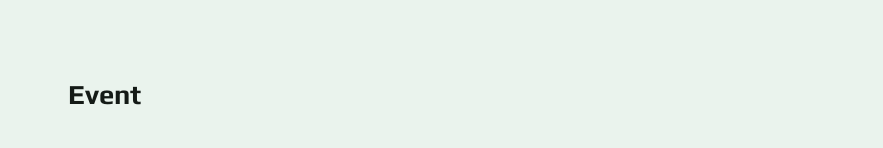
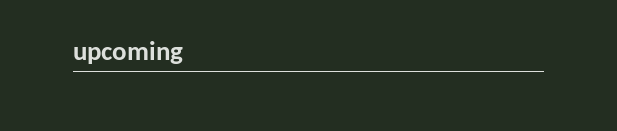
- Event
+ upcoming

